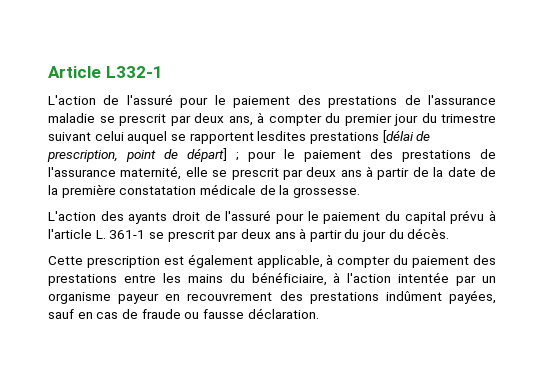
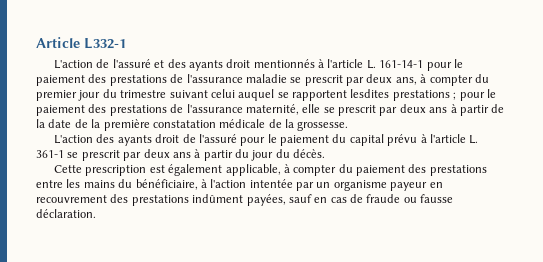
- L'action de l'assuré pour le paiement des prestations de l'assurance maladie se prescrit par deux ans, à compter du premier jour du trimestre suivant celui auquel se rapportent lesdites prestations [délai de prescription, point de départ] ; pour le paiement des prestations de l'assurance maternité, elle se prescrit par deux ans à partir de la date de la première constatation médicale de la grossesse.
+ L'action de l'assuré et des ayants droit mentionnés à l'article L. 161-14-1 pour le paiement des prestations de l'assurance maladie se prescrit par deux ans, à compter du premier jour du trimestre suivant celui auquel se rapportent lesdites prestations ; pour le paiement des prestations de l'assurance maternité, elle se prescrit par deux ans à partir de la date de la première constatation médicale de la grossesse.

